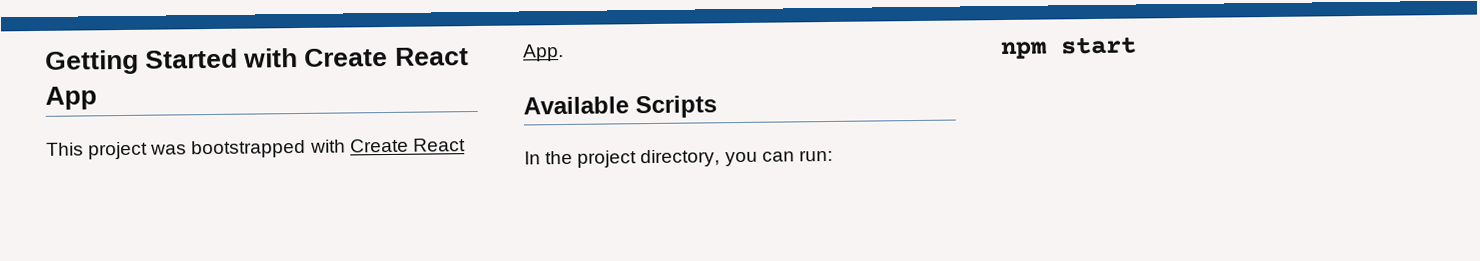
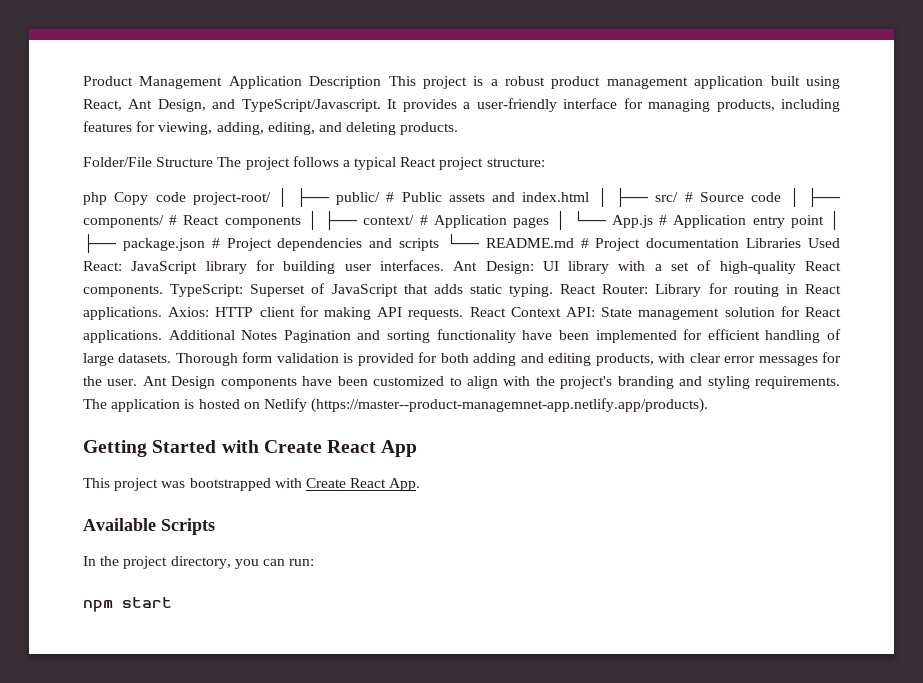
+ Product Management Application Description This project is a robust product management application built using React, Ant Design, and TypeScript/Javascript. It provides a user-friendly interface for managing products, including features for viewing, adding, editing, and deleting products.
+ Folder/File Structure The project follows a typical React project structure:
+ php Copy code project-root/ │ ├── public/ # Public assets and index.html │ ├── src/ # Source code │ ├── components/ # React components │ ├── context/ # Application pages │ └── App.js # Application entry point │ ├── package.json # Project dependencies and scripts └── README.md # Project documentation Libraries Used React: JavaScript library for building user interfaces. Ant Design: UI library with a set of high-quality React components. TypeScript: Superset of JavaScript that adds static typing. React Router: Library for routing in React applications. Axios: HTTP client for making API requests. React Context API: State management solution for React applications. Additional Notes Pagination and sorting functionality have been implemented for efficient handling of large datasets. Thorough form validation is provided for both adding and editing products, with clear error messages for the user. Ant Design components have been customized to align with the project's branding and styling requirements. The application is hosted on Netlify (https://master--product-managemnet-app.netlify.app/products).

